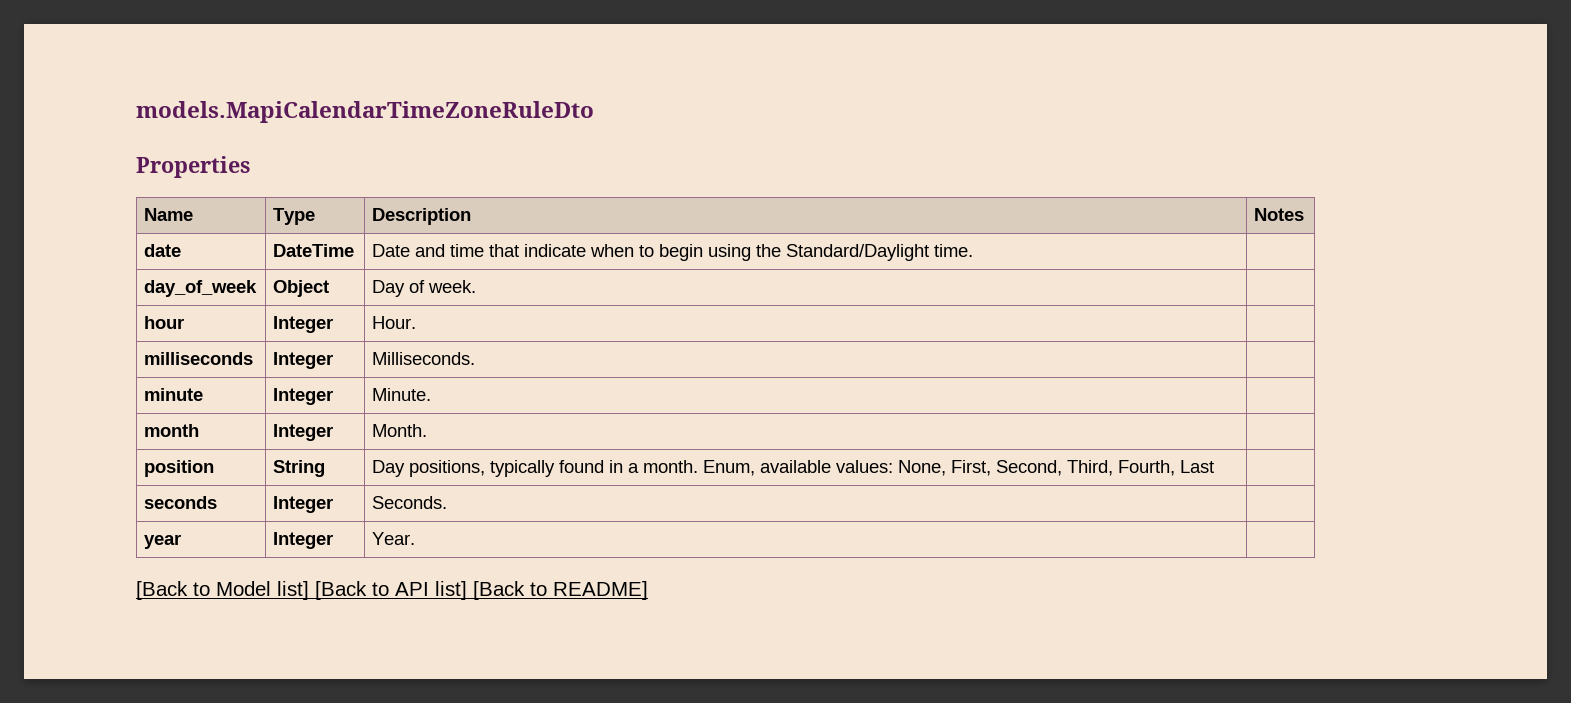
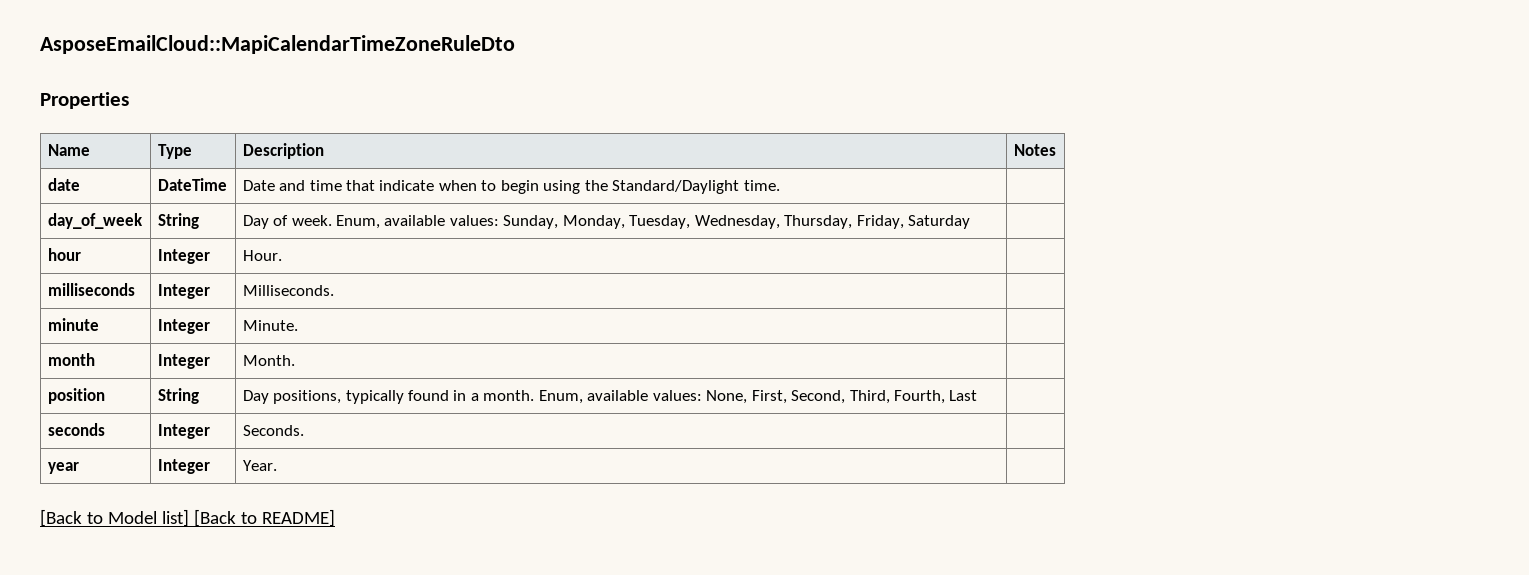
- models.MapiCalendarTimeZoneRuleDto
+ AsposeEmailCloud::MapiCalendarTimeZoneRuleDto
- day_of_week | Object | Day of week. |
+ day_of_week | String | Day of week. Enum, available values: Sunday, Monday, Tuesday, Wednesday, Thursday, Friday, Saturday |
- [Back to Model list] [Back to API list] [Back to README]
+ [Back to Model list] [Back to README]

